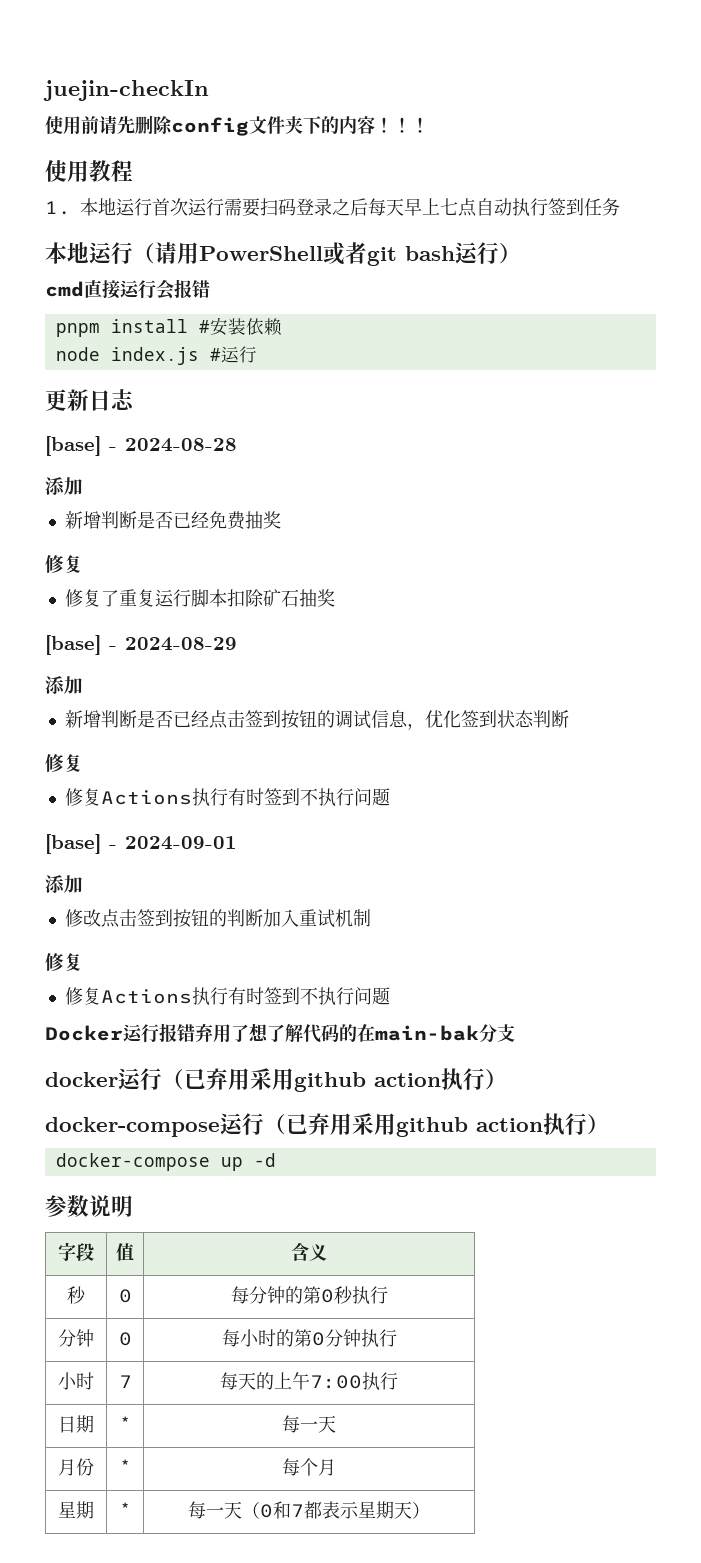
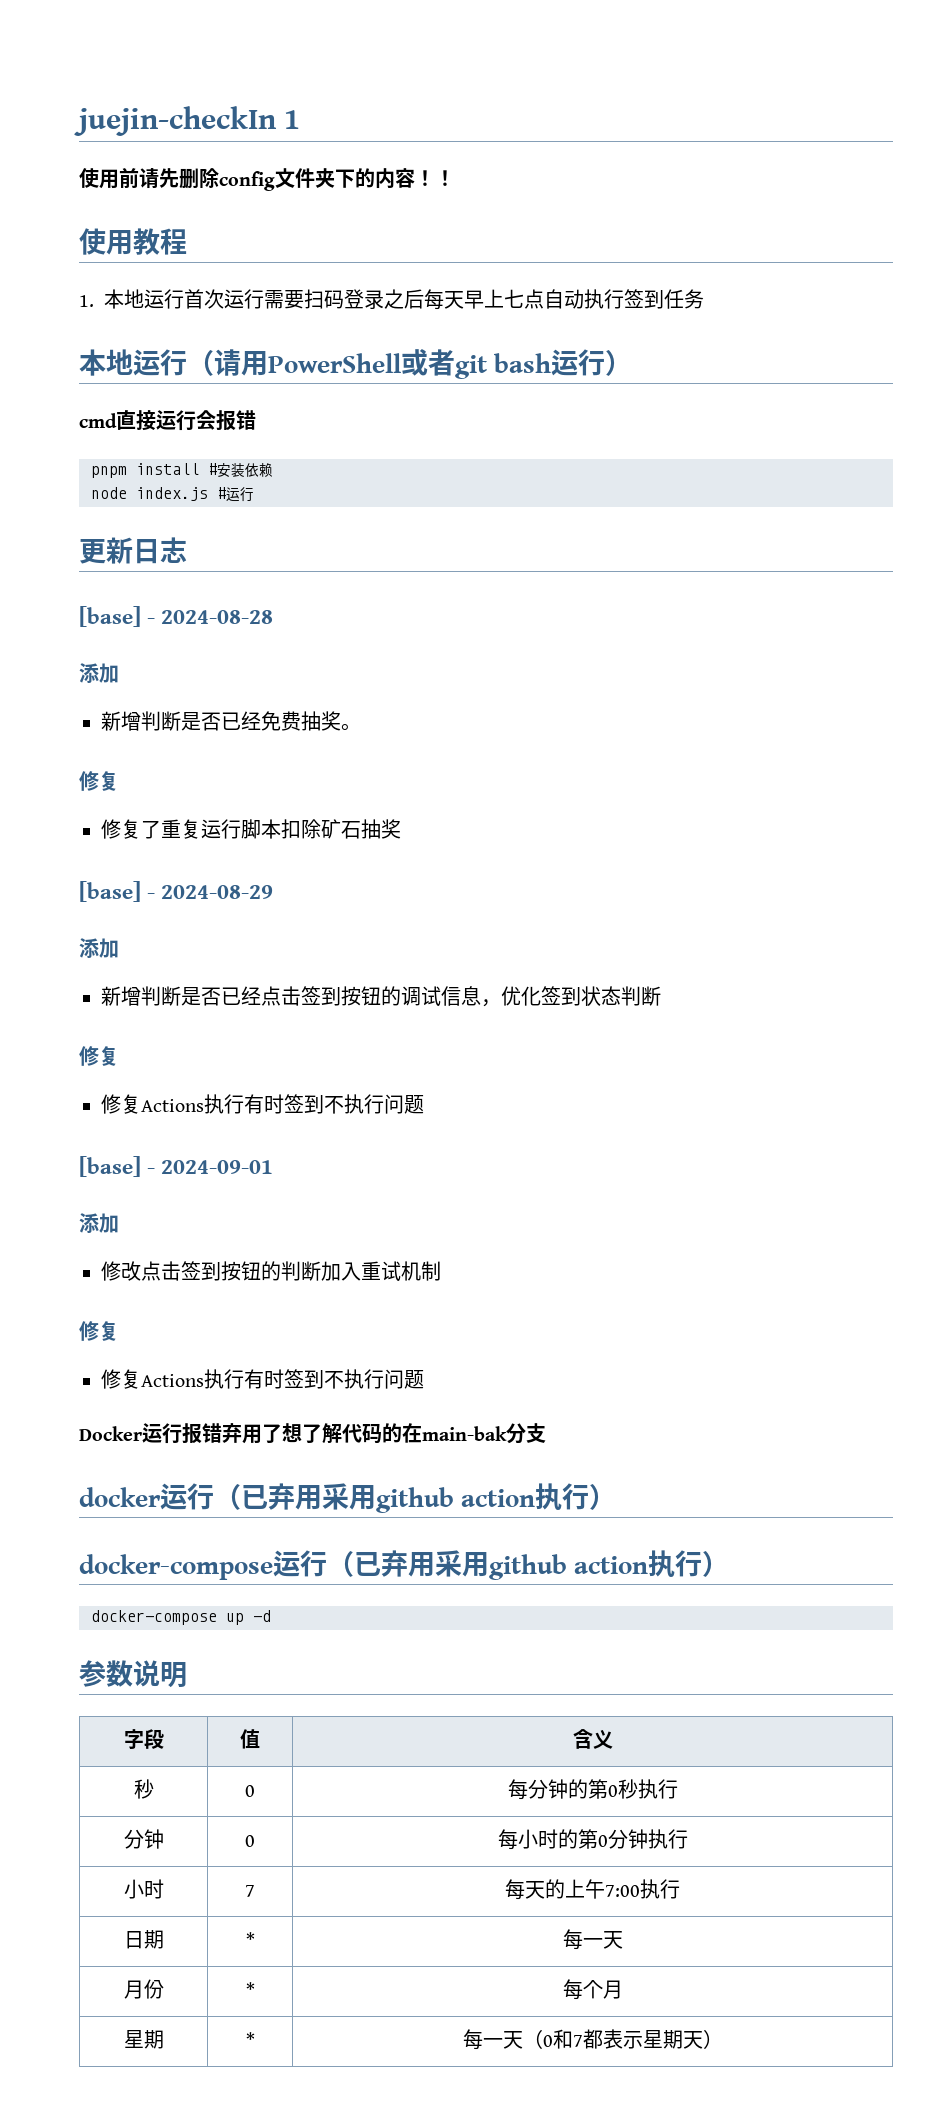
- juejin-checkIn
+ juejin-checkIn 1
- 使用前请先删除config文件夹下的内容！！！
+ 使用前请先删除config文件夹下的内容！！
- 新增判断是否已经免费抽奖
+ 新增判断是否已经免费抽奖。

